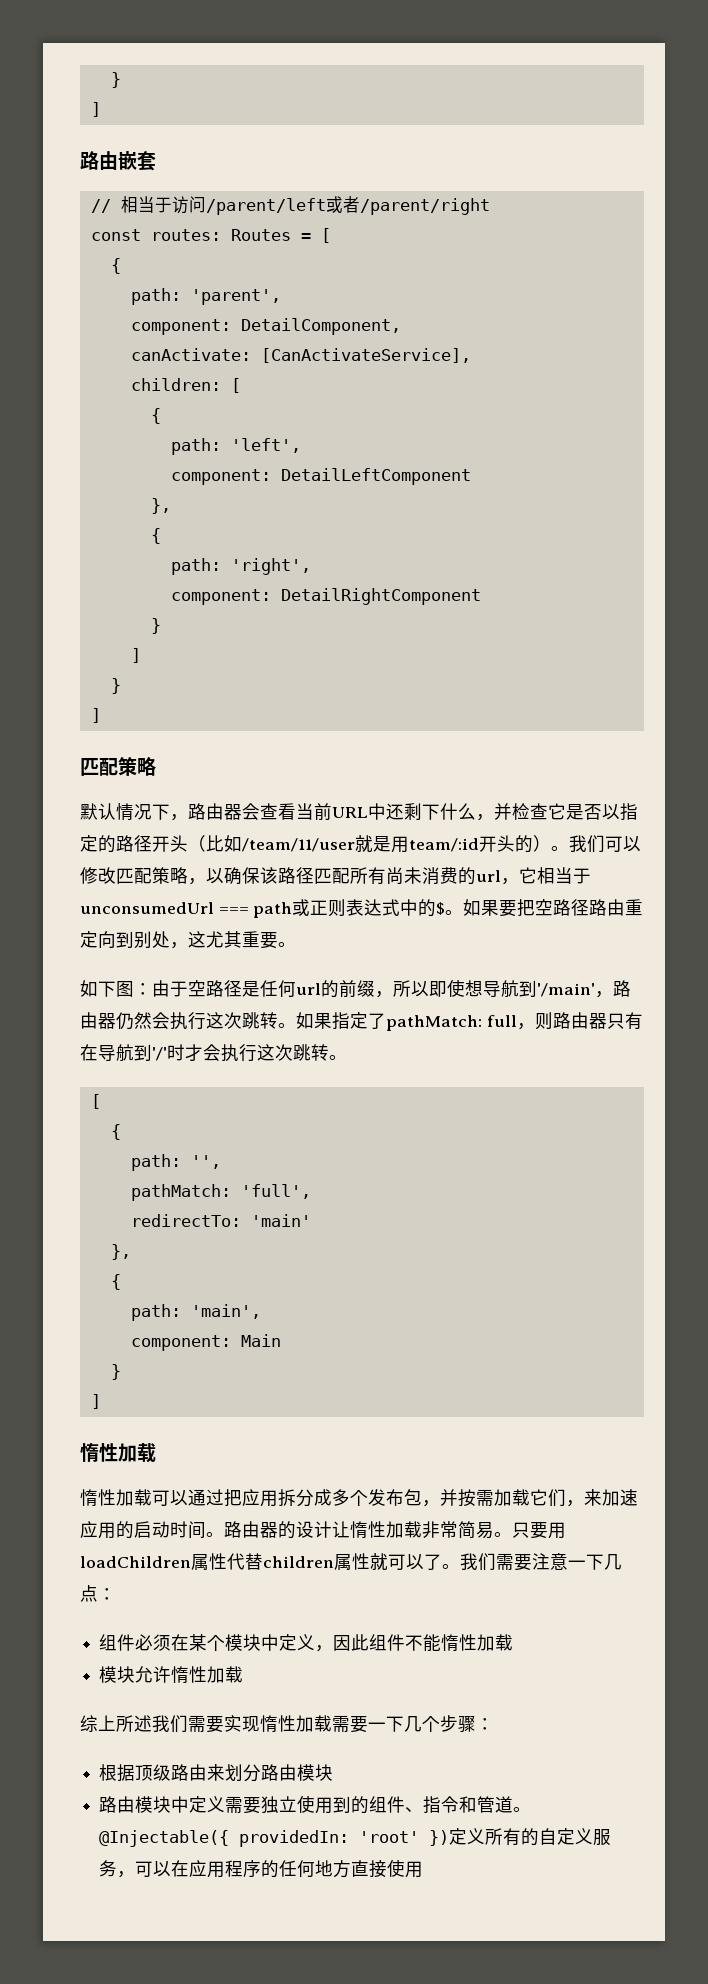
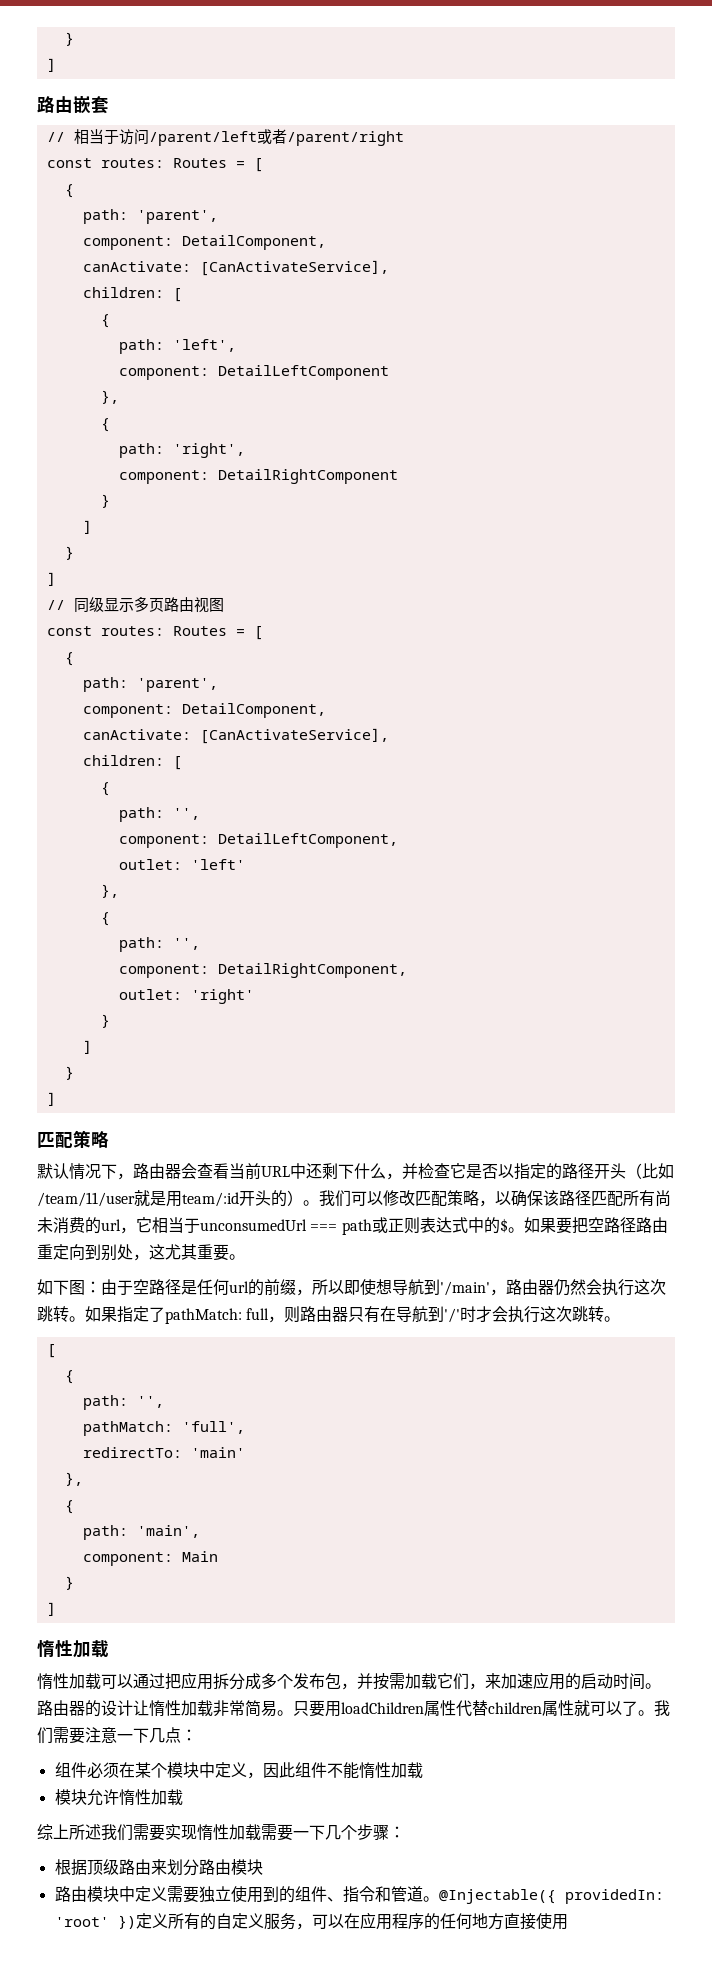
+ // 同级显示多页路由视图
+ const routes: Routes = [
+ {
+ path: 'parent',
+ component: DetailComponent,
+ canActivate: [CanActivateService],
+ children: [
+ {
+ path: '',
+ component: DetailLeftComponent,
+ outlet: 'left'
+ },
+ {
+ path: '',
+ component: DetailRightComponent,
+ outlet: 'right'
+ }
+ ]
+ }
+ ]

